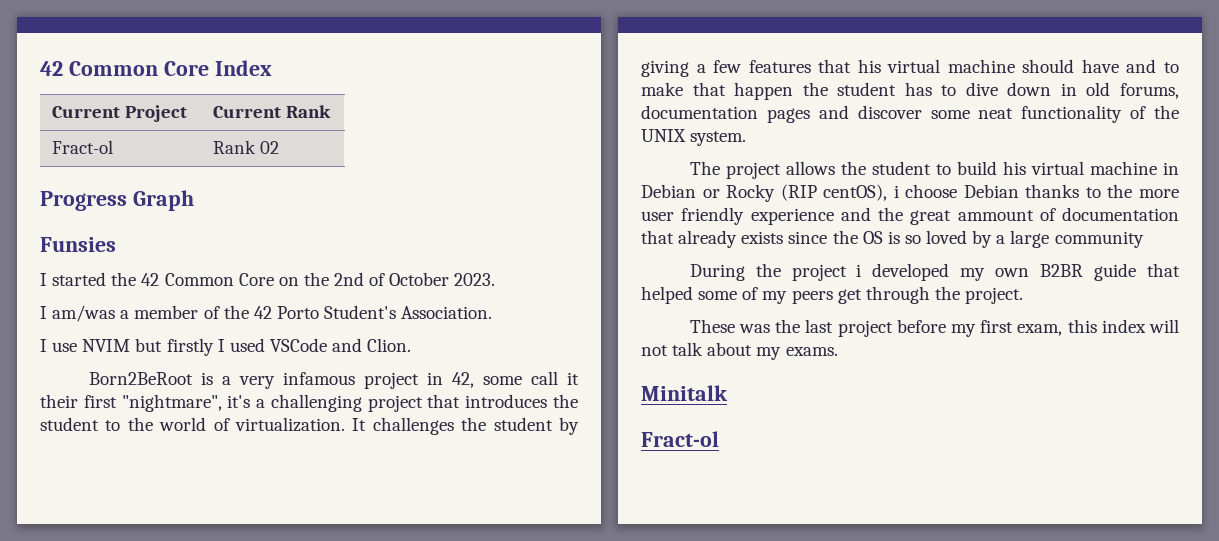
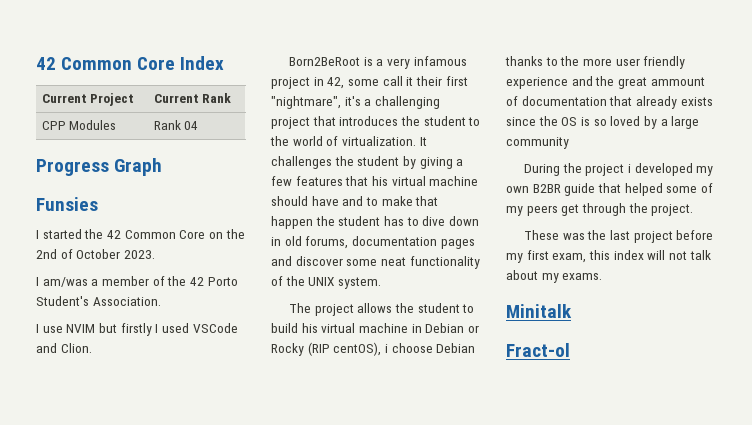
- Fract-ol | Rank 02
+ CPP Modules | Rank 04

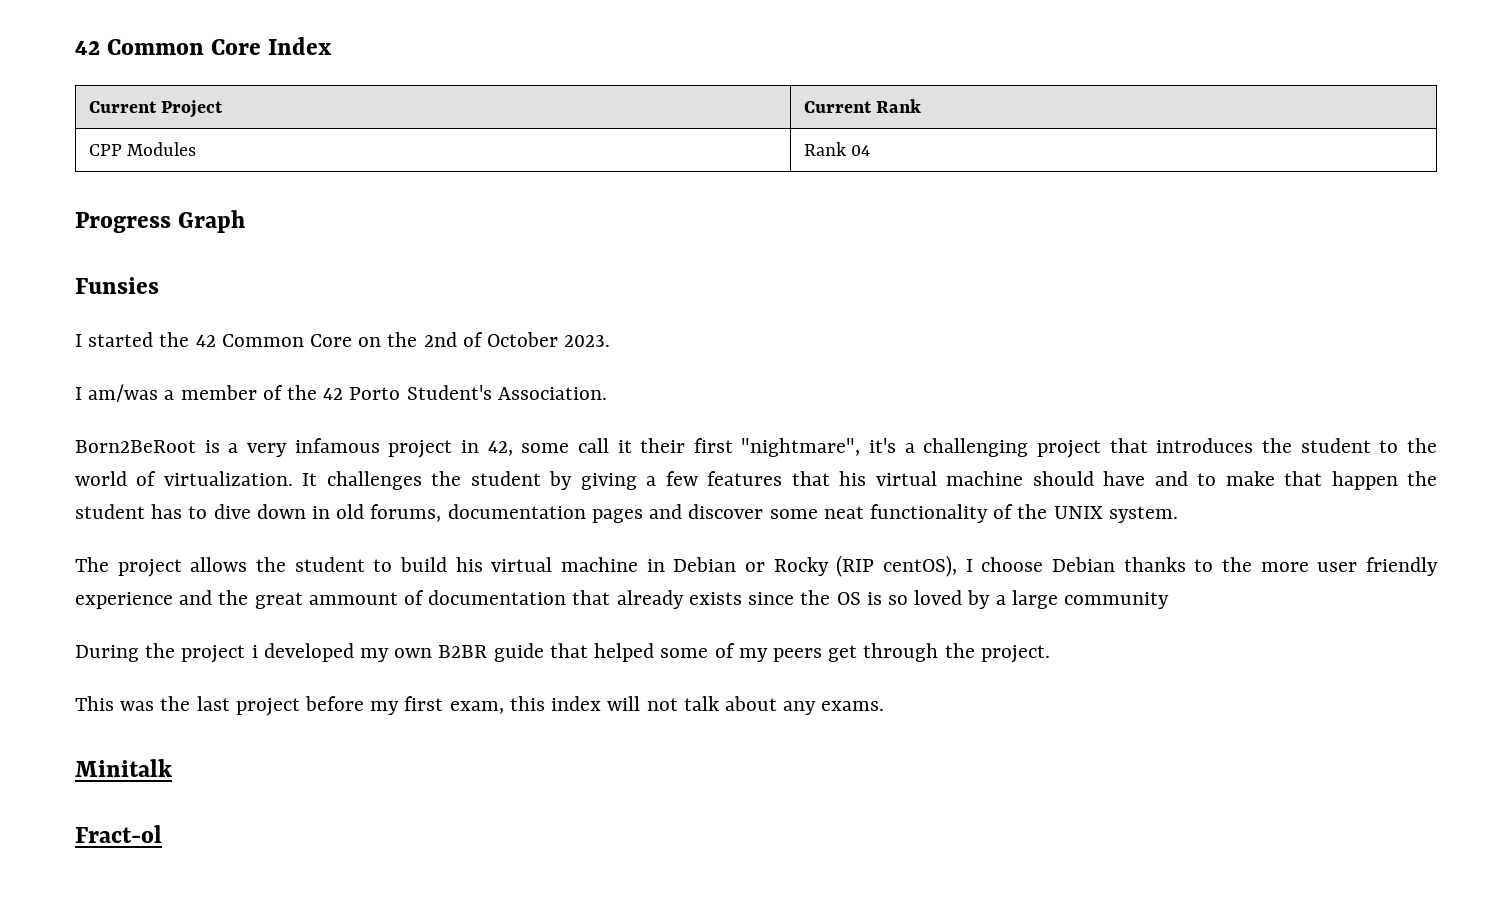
- I use NVIM but firstly I used VSCode and Clion.
- The project allows the student to build his virtual machine in Debian or Rocky (RIP centOS), i choose Debian thanks to the more user friendly experience and the great ammount of documentation that already exists since the OS is so loved by a large community
+ The project allows the student to build his virtual machine in Debian or Rocky (RIP centOS), I choose Debian thanks to the more user friendly experience and the great ammount of documentation that already exists since the OS is so loved by a large community
- These was the last project before my first exam, this index will not talk about my exams.
+ This was the last project before my first exam, this index will not talk about any exams.

